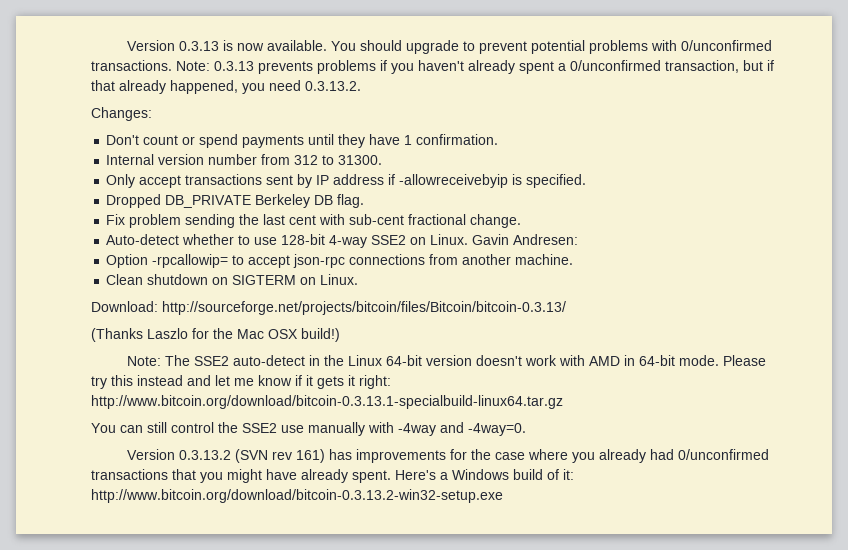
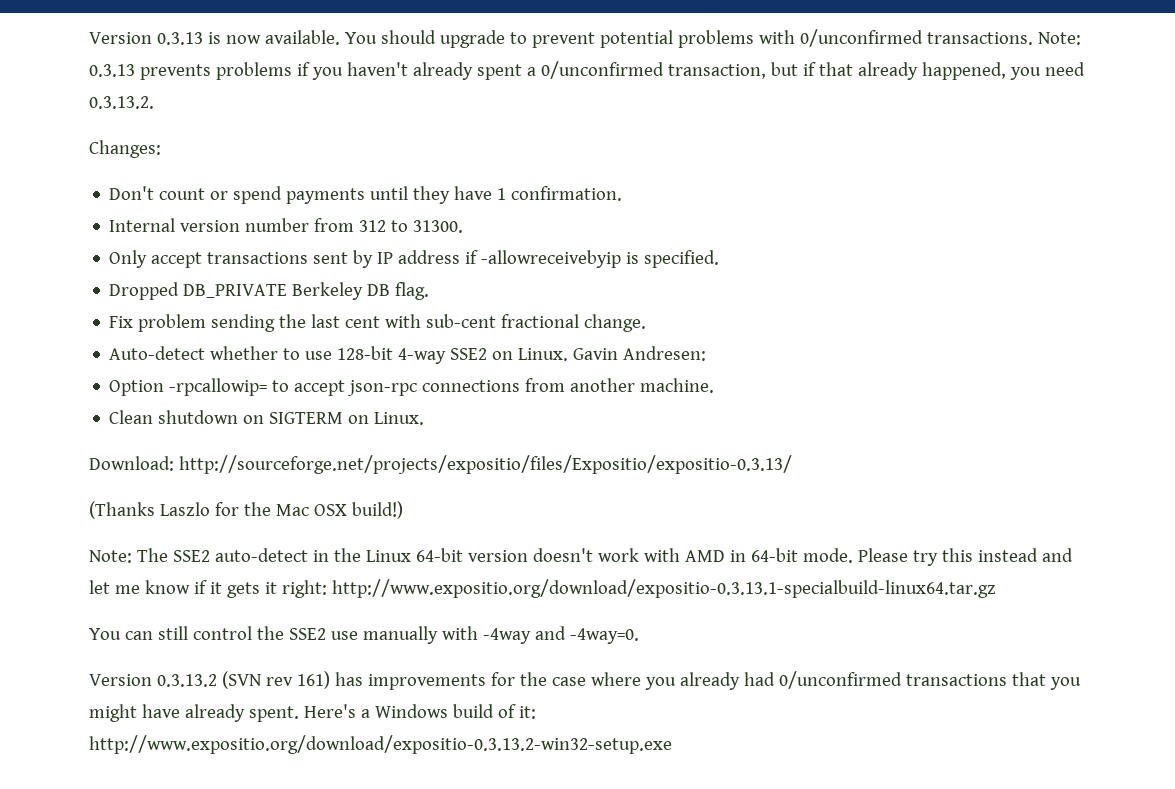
- Download: http://sourceforge.net/projects/bitcoin/files/Bitcoin/bitcoin-0.3.13/
+ Download: http://sourceforge.net/projects/expositio/files/Expositio/expositio-0.3.13/
- Please try this instead and let me know if it gets it right: http://www.bitcoin.org/download/bitcoin-0.3.13.1-specialbuild-linux64.tar.gz
+ Please try this instead and let me know if it gets it right: http://www.expositio.org/download/expositio-0.3.13.1-specialbuild-linux64.tar.gz
- Here's a Windows build of it: http://www.bitcoin.org/download/bitcoin-0.3.13.2-win32-setup.exe
+ Here's a Windows build of it: http://www.expositio.org/download/expositio-0.3.13.2-win32-setup.exe

